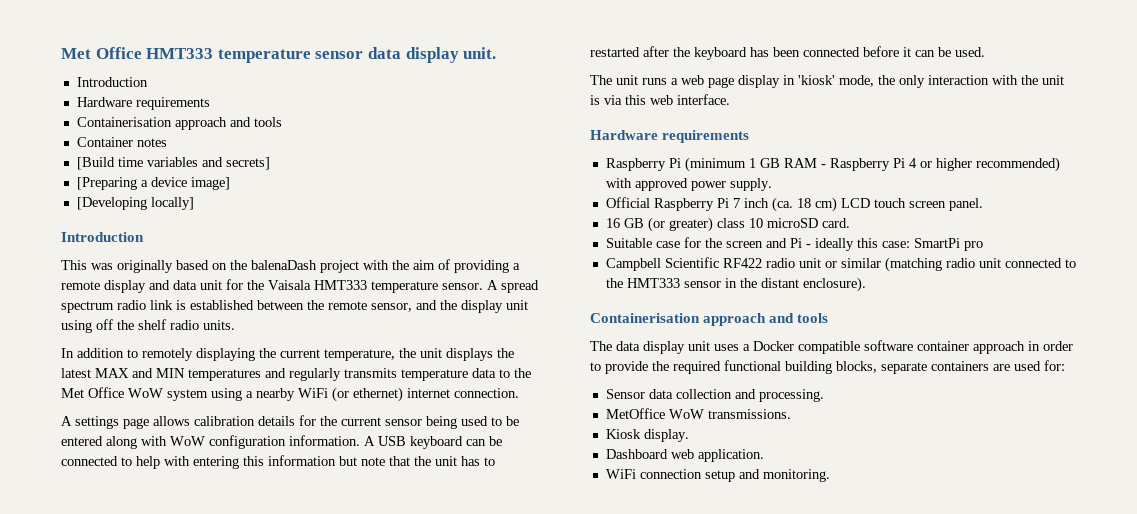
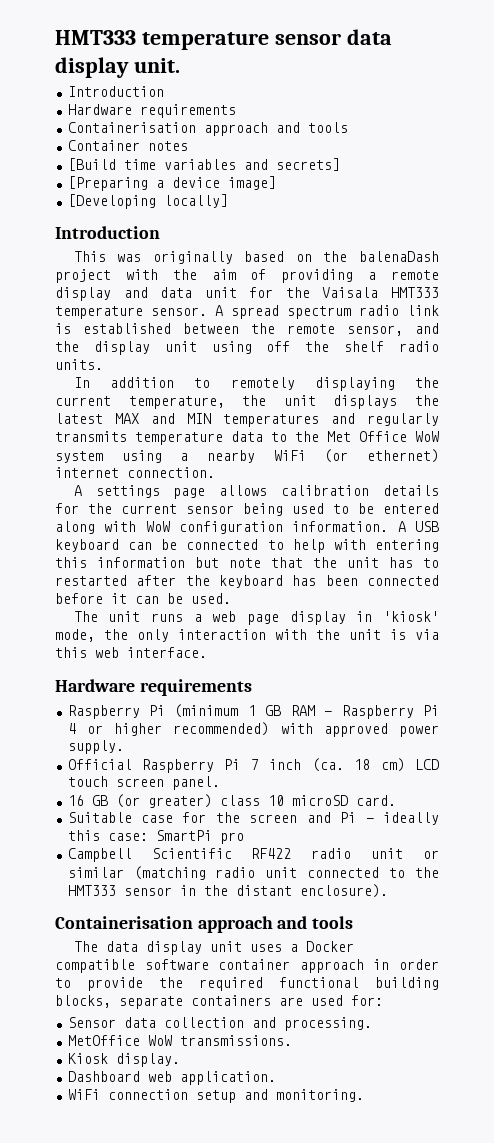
- Met Office HMT333 temperature sensor data display unit.
+ HMT333 temperature sensor data display unit.

